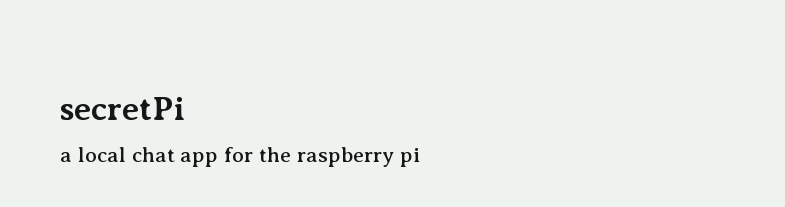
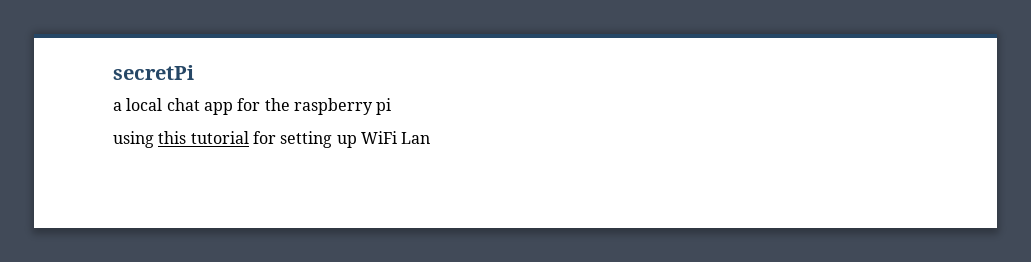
+ using this tutorial for setting up WiFi Lan

